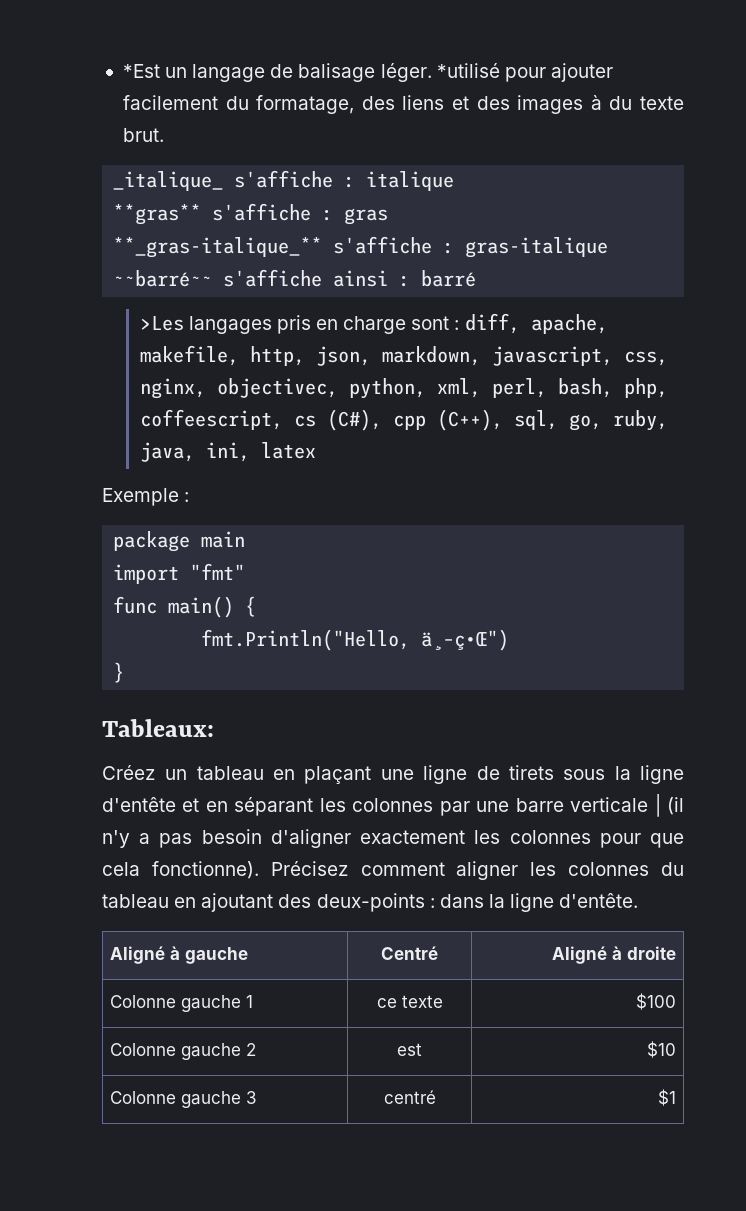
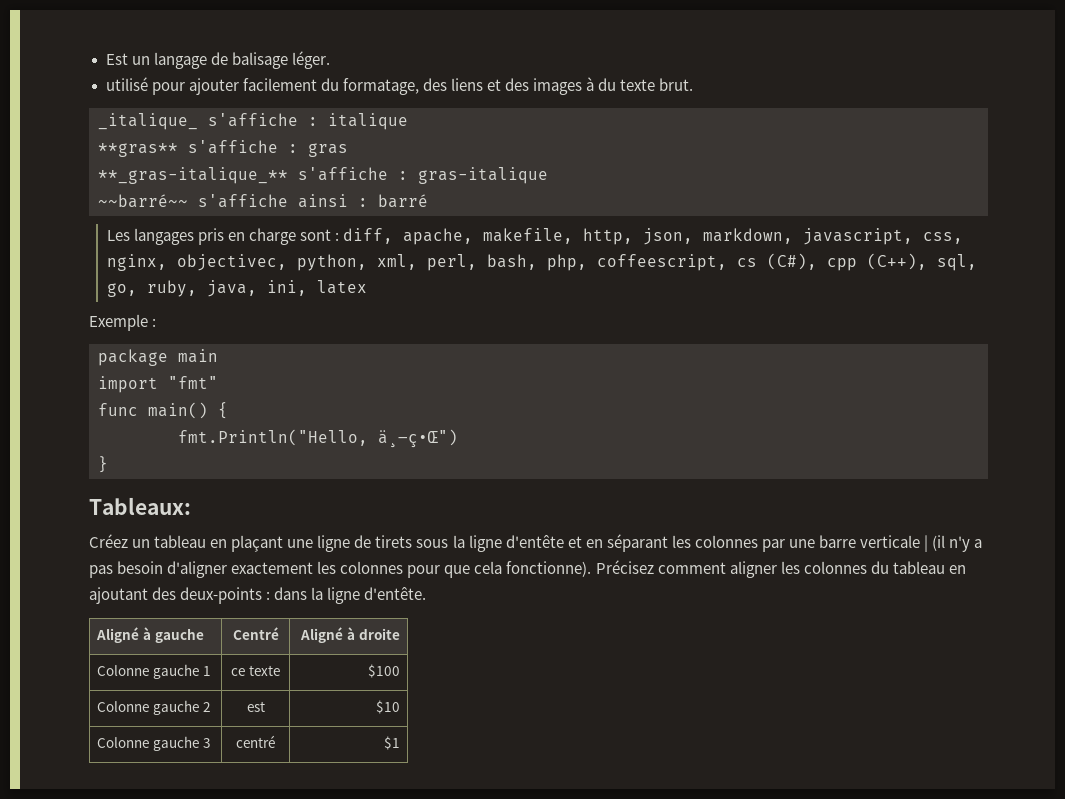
- *Est un langage de balisage léger. *utilisé pour ajouter facilement du formatage, des liens et des images à du texte brut.
+ Est un langage de balisage léger.
+ utilisé pour ajouter facilement du formatage, des liens et des images à du texte brut.
- >Les langages pris en charge sont : diff, apache, makefile, http, json, markdown, javascript, css, nginx, objectivec, python, xml, perl, bash, php, coffeescript, cs (C#), cpp (C++), sql, go, ruby, java, ini, latex
+ Les langages pris en charge sont : diff, apache, makefile, http, json, markdown, javascript, css, nginx, objectivec, python, xml, perl, bash, php, coffeescript, cs (C#), cpp (C++), sql, go, ruby, java, ini, latex

